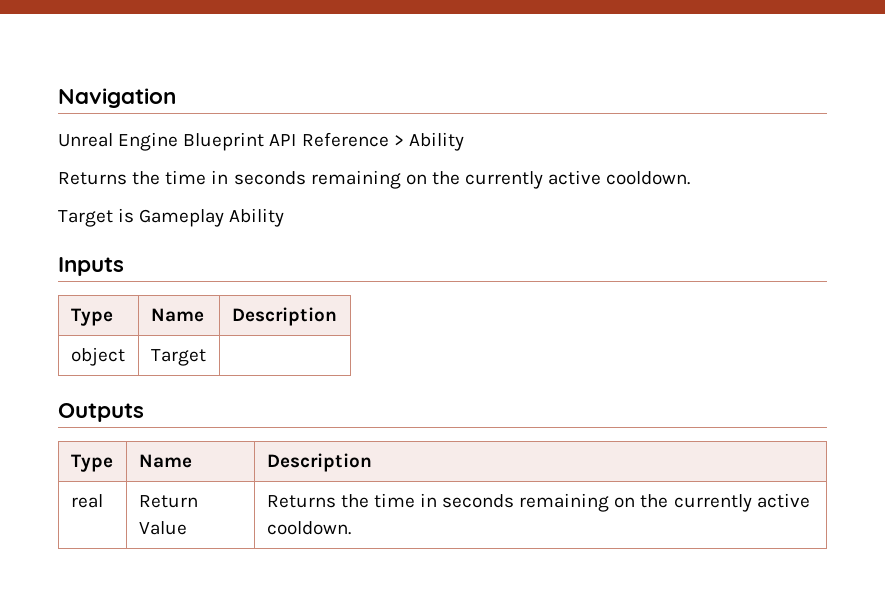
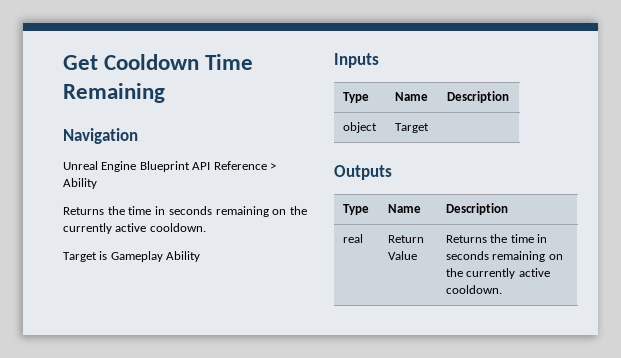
+ Get Cooldown Time Remaining

